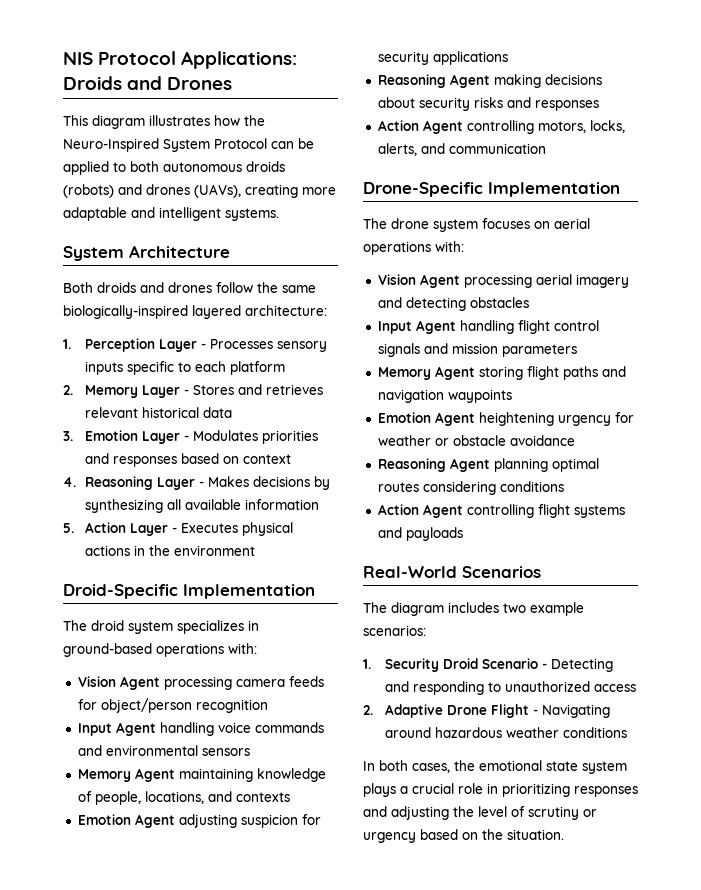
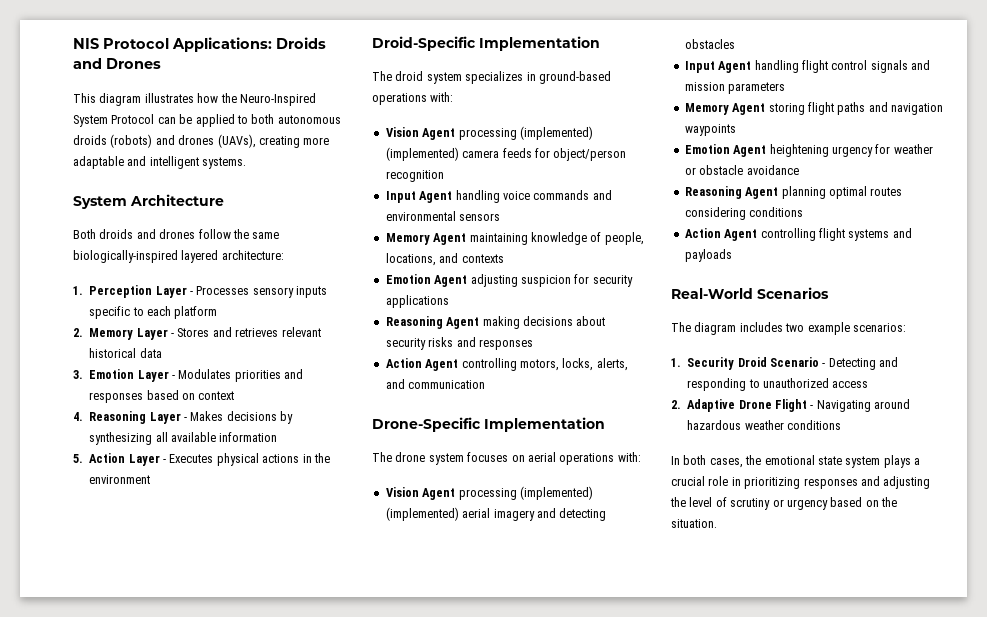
- Vision Agent processing camera feeds for object/person recognition
+ Vision Agent processing (implemented) (implemented) camera feeds for object/person recognition
- Vision Agent processing aerial imagery and detecting obstacles
+ Vision Agent processing (implemented) (implemented) aerial imagery and detecting obstacles

